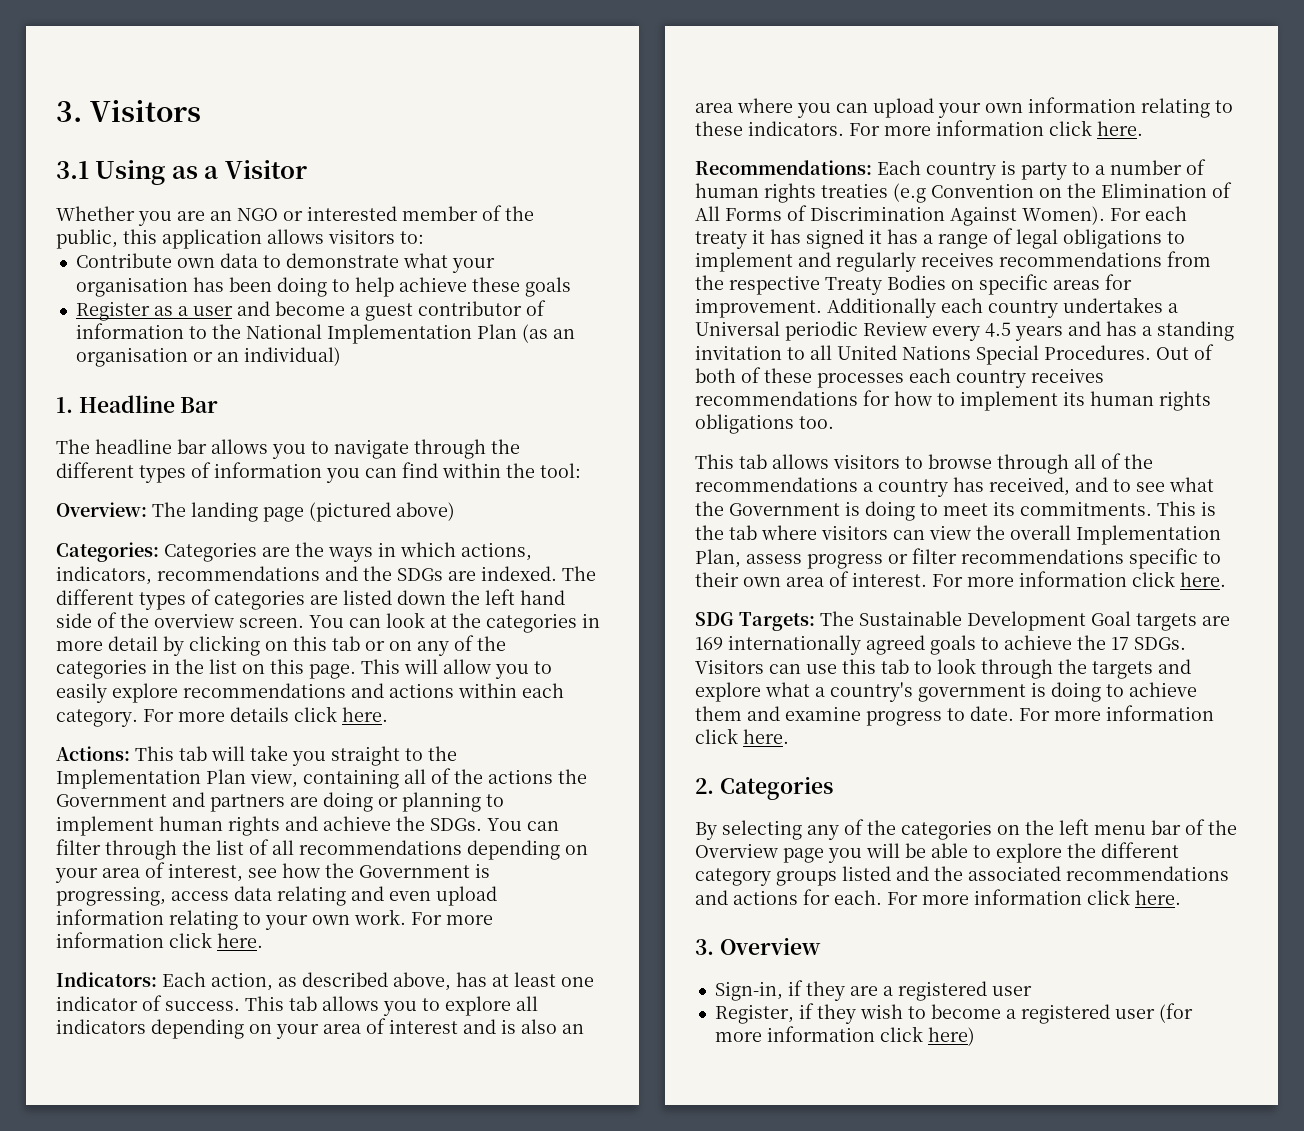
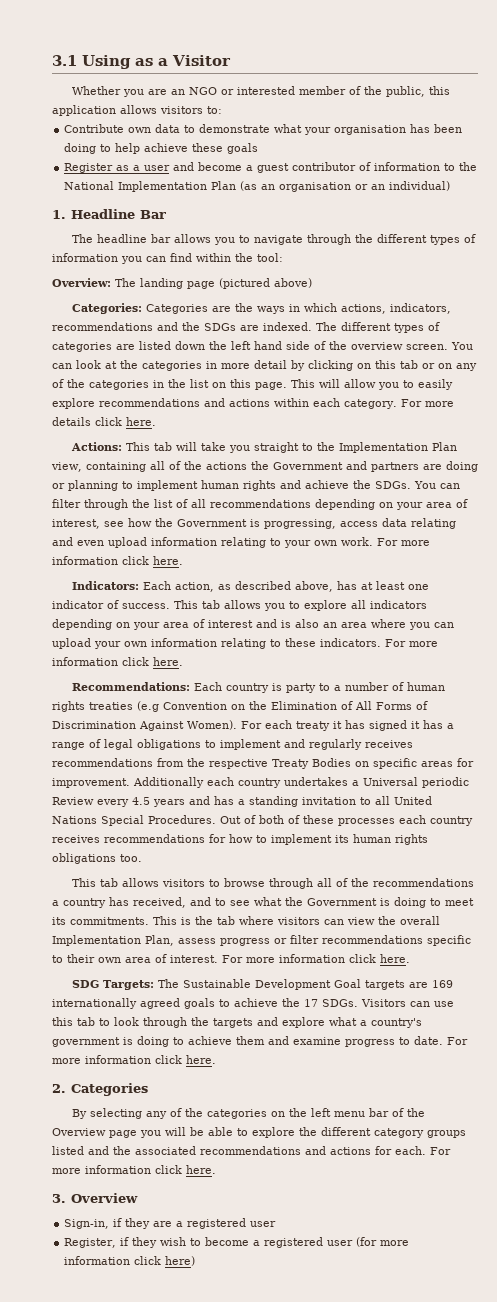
- 3. Visitors

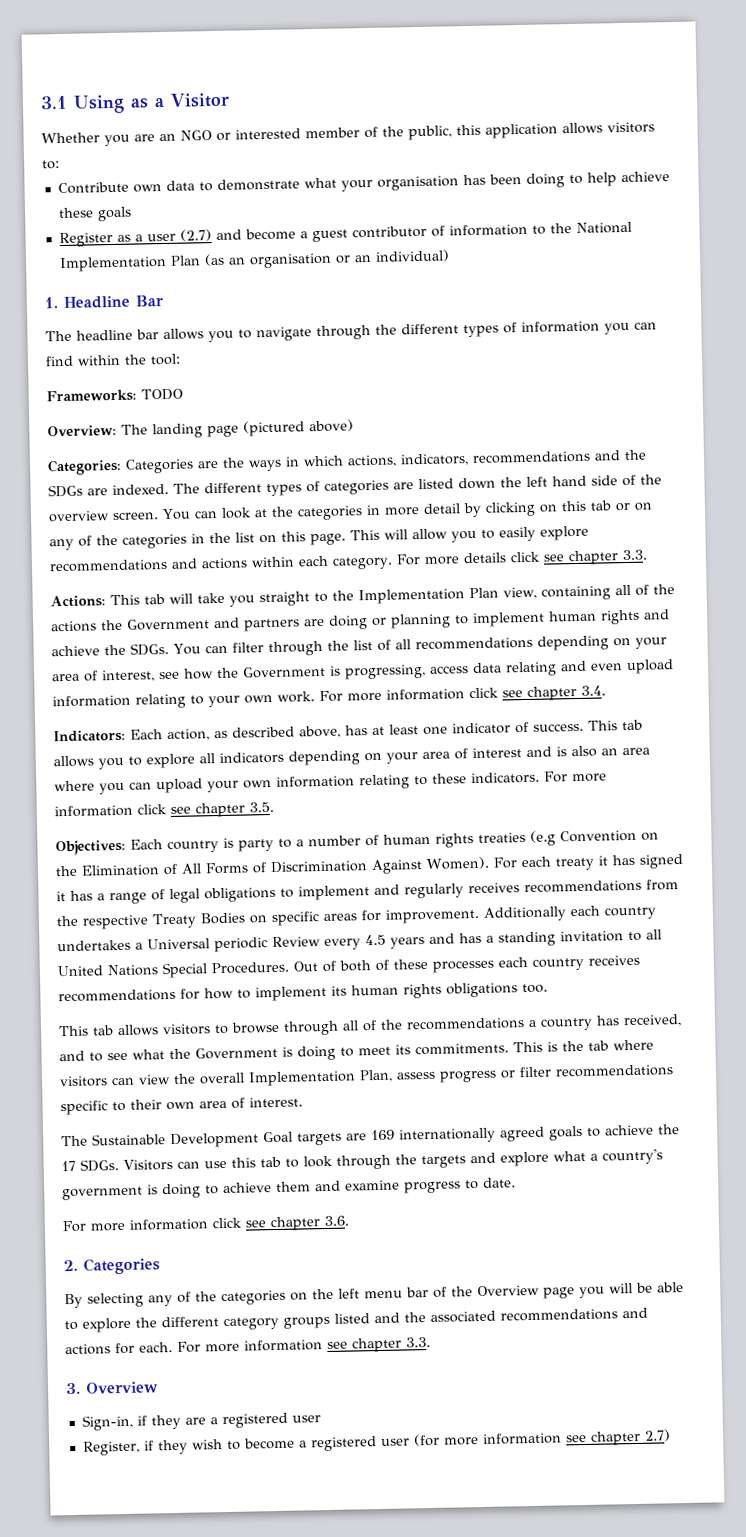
- Register as a user and become a guest contributor of information to the National Implementation Plan (as an organisation or an individual)
+ Register as a user (2.7) and become a guest contributor of information to the National Implementation Plan (as an organisation or an individual)
+ Frameworks: TODO
- For more details click here.
+ For more details click see chapter 3.3.
- You can filter through the list of all recommendations depending on your area of interest, see how the Government is progressing, access data relating and even upload information relating to your own work. For more information click here.
+ You can filter through the list of all recommendations depending on your area of interest, see how the Government is progressing, access data relating and even upload information relating to your own work. For more information click see chapter 3.4.
- This tab allows you to explore all indicators depending on your area of interest and is also an area where you can upload your own information relating to these indicators. For more information click here.
- Recommendations: Each country is party to a number of human rights treaties (e.g Convention on the Elimination of All Forms of Discrimination Against Women).
+ This tab allows you to explore all indicators depending on your area of interest and is also an area where you can upload your own information relating to these indicators. For more information click see chapter 3.5.
+ Objectives: Each country is party to a number of human rights treaties (e.g Convention on the Elimination of All Forms of Discrimination Against Women).
- This is the tab where visitors can view the overall Implementation Plan, assess progress or filter recommendations specific to their own area of interest. For more information click here.
- SDG Targets: The Sustainable Development Goal targets are 169 internationally agreed goals to achieve the 17 SDGs.
+ This is the tab where visitors can view the overall Implementation Plan, assess progress or filter recommendations specific to their own area of interest.
+ The Sustainable Development Goal targets are 169 internationally agreed goals to achieve the 17 SDGs.
- Visitors can use this tab to look through the targets and explore what a country's government is doing to achieve them and examine progress to date. For more information click here.
+ Visitors can use this tab to look through the targets and explore what a country's government is doing to achieve them and examine progress to date.
+ For more information click see chapter 3.6.
- By selecting any of the categories on the left menu bar of the Overview page you will be able to explore the different category groups listed and the associated recommendations and actions for each. For more information click here.
+ By selecting any of the categories on the left menu bar of the Overview page you will be able to explore the different category groups listed and the associated recommendations and actions for each. For more information see chapter 3.3.
- Register, if they wish to become a registered user (for more information click here)
+ Register, if they wish to become a registered user (for more information see chapter 2.7)

